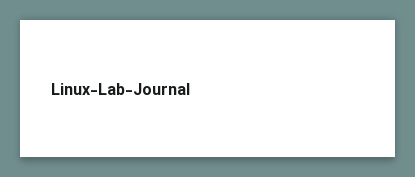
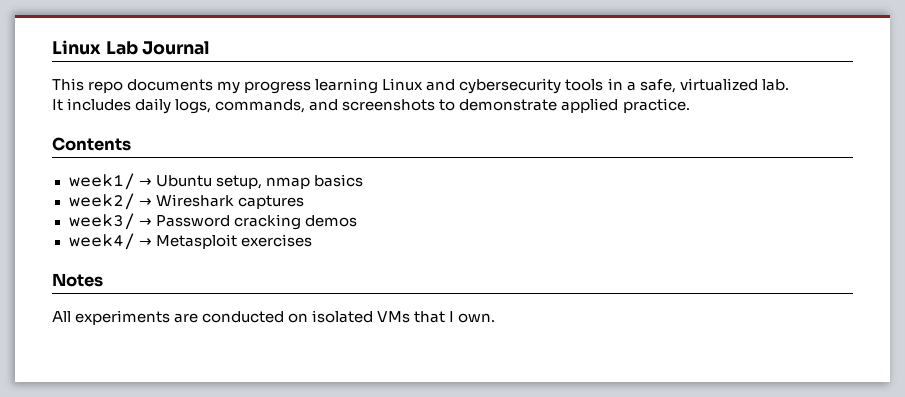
- Linux-Lab-Journal
+ Linux Lab Journal
+ This repo documents my progress learning Linux and cybersecurity tools in a safe, virtualized lab.
+ It includes daily logs, commands, and screenshots to demonstrate applied practice.
+ Contents
+ week1/ → Ubuntu setup, nmap basics
+ week2/ → Wireshark captures
+ week3/ → Password cracking demos
+ week4/ → Metasploit exercises
+ Notes
+ All experiments are conducted on isolated VMs that I own.

